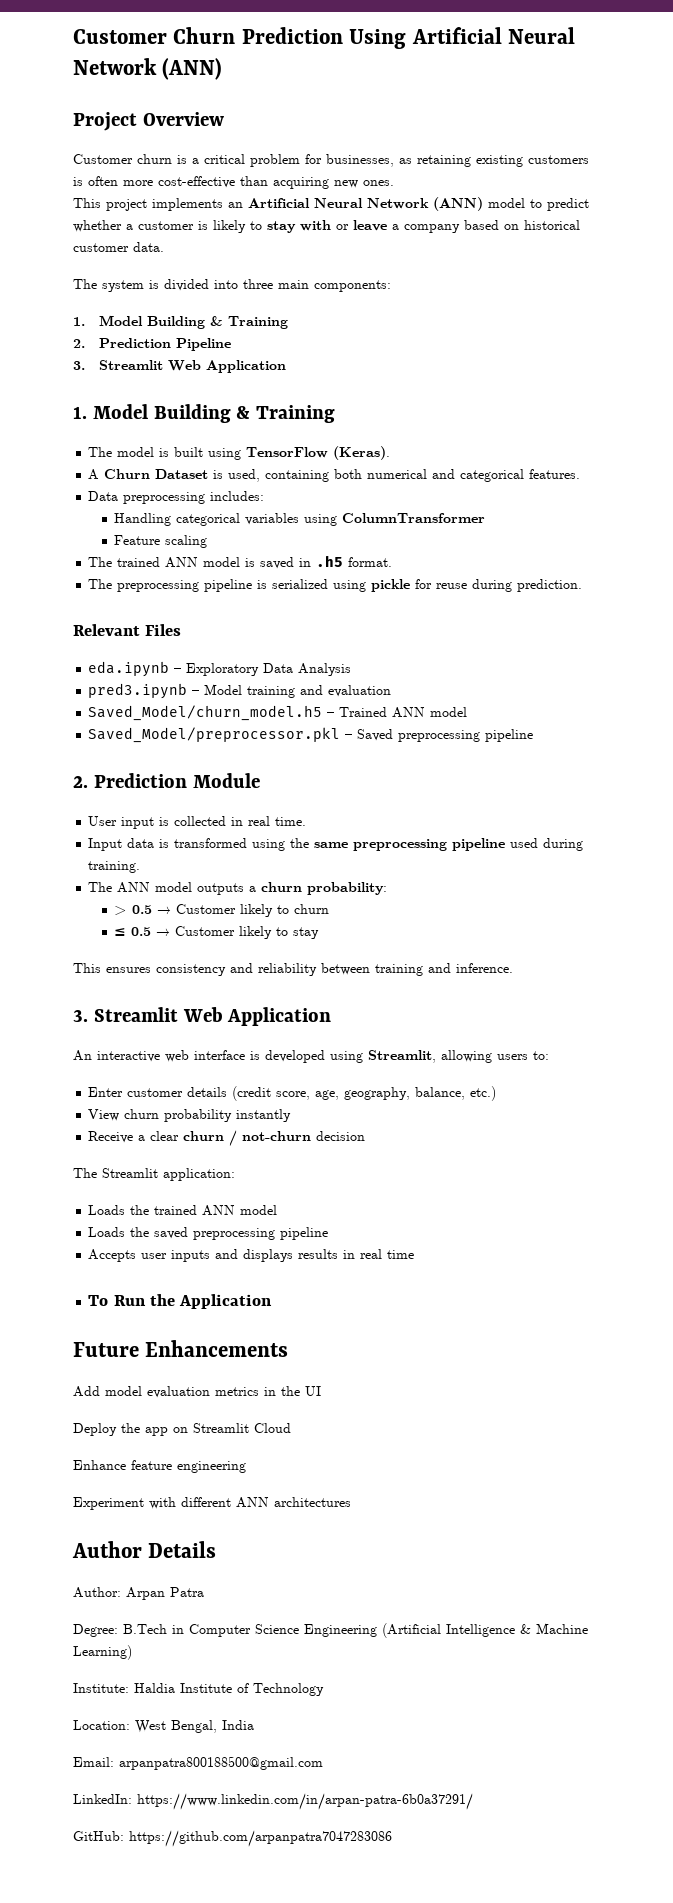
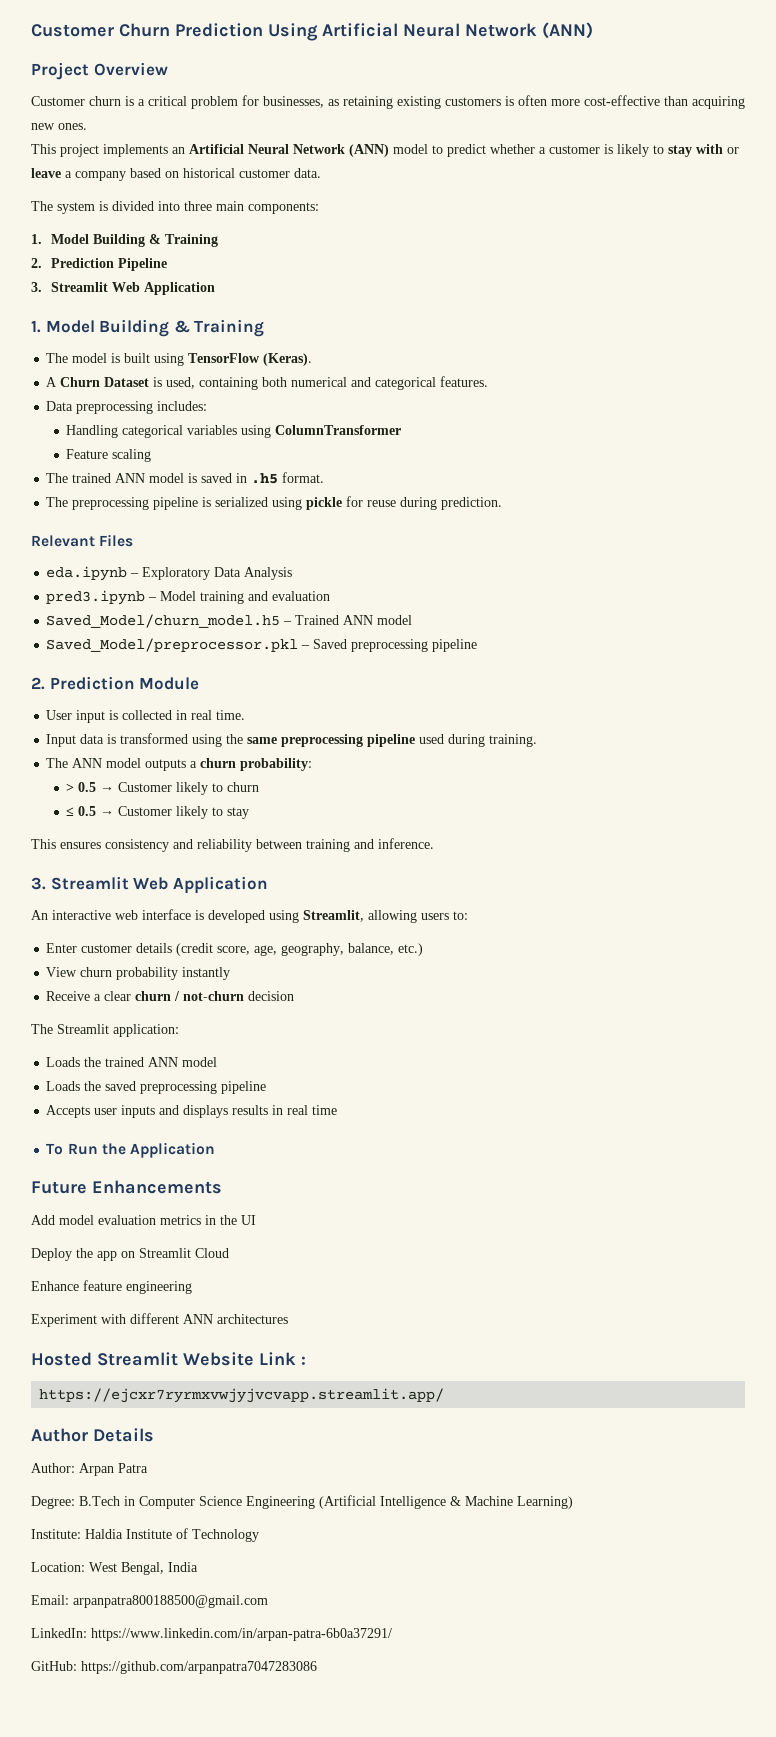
+ Hosted Streamlit Website Link :
+ https://ejcxr7ryrmxvwjyjvcvapp.streamlit.app/

